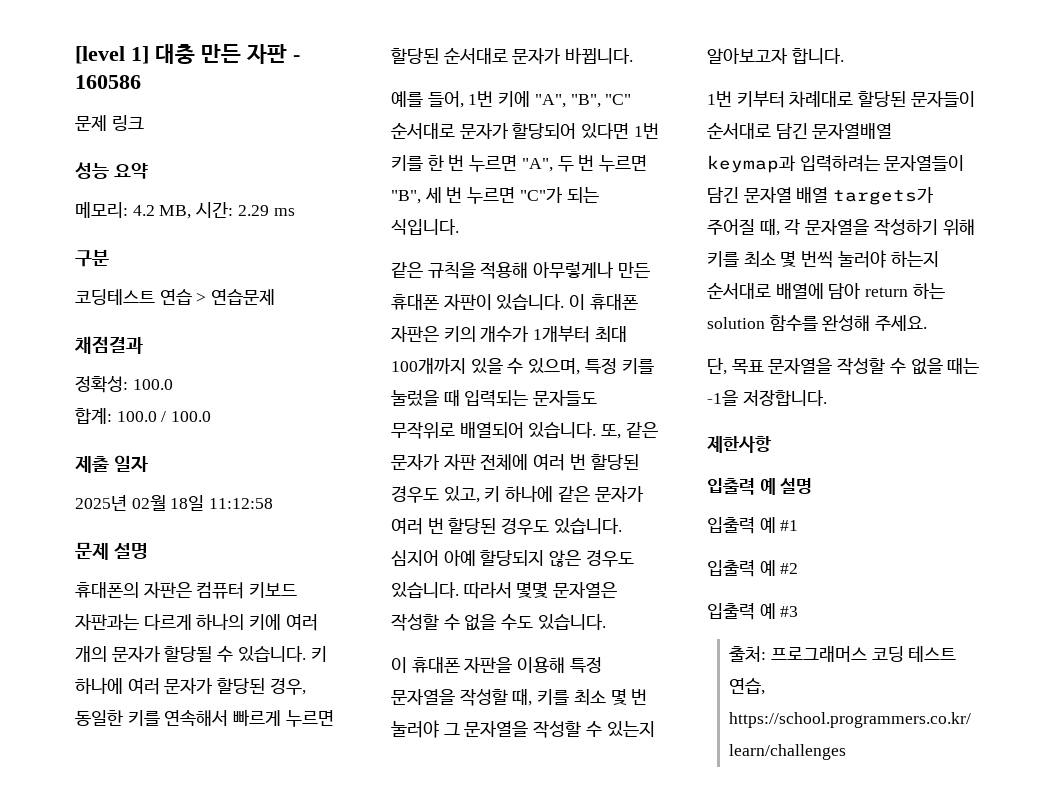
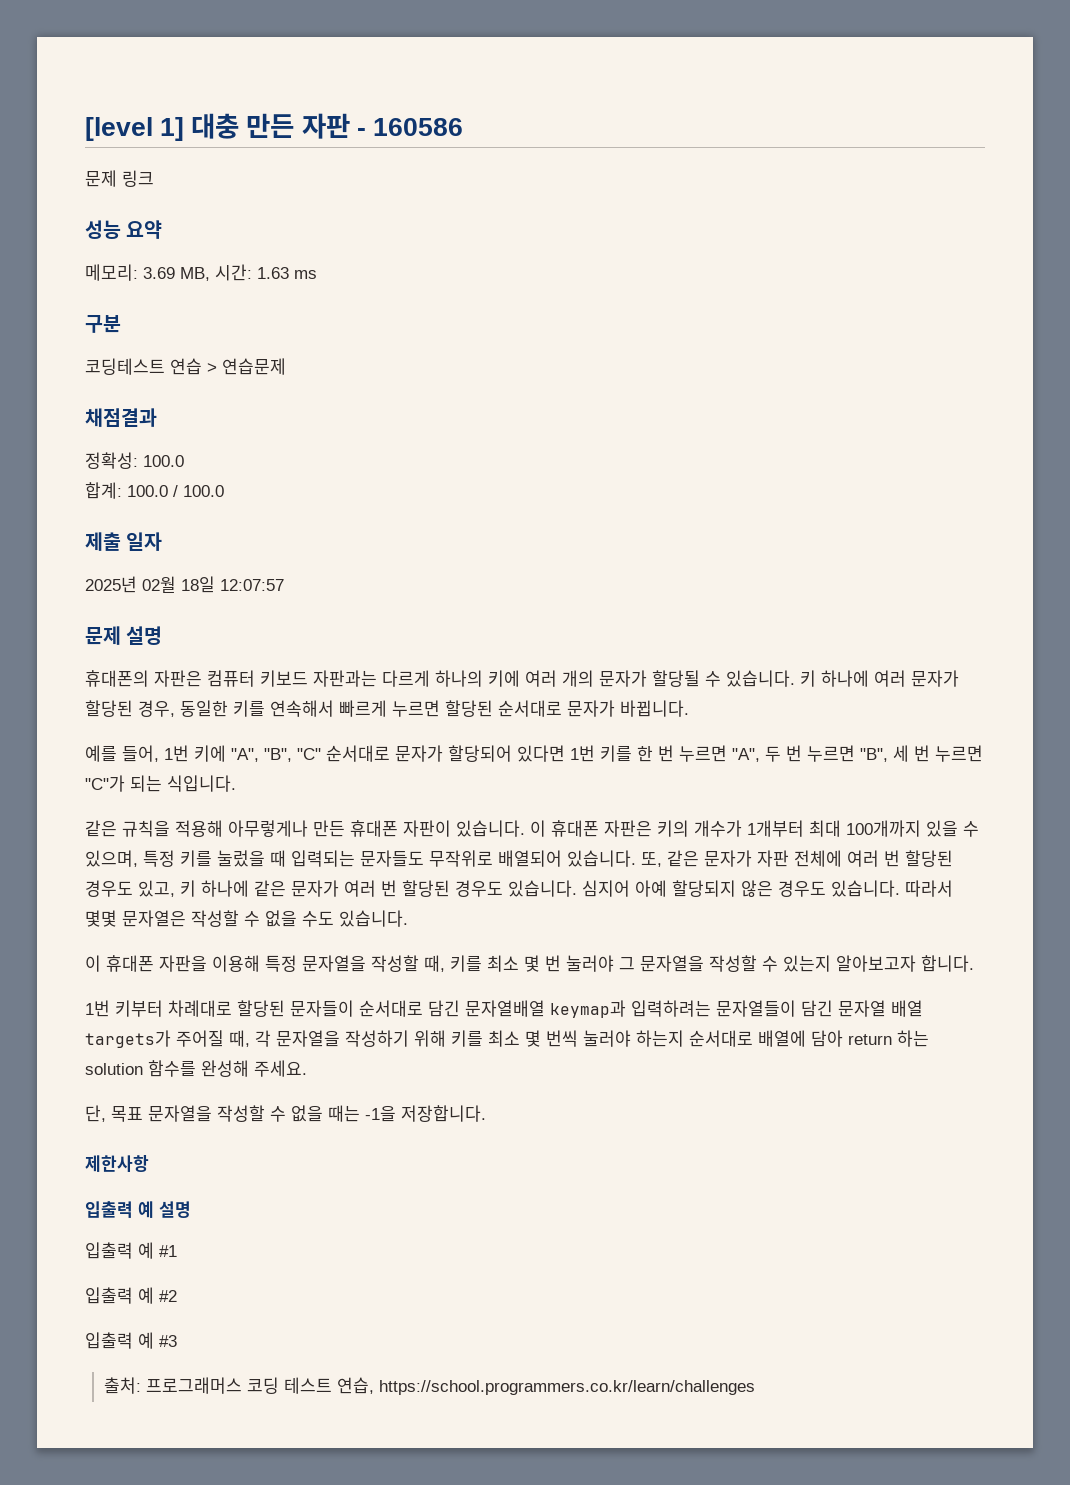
- 메모리: 4.2 MB, 시간: 2.29 ms
+ 메모리: 3.69 MB, 시간: 1.63 ms
- 2025년 02월 18일 11:12:58
+ 2025년 02월 18일 12:07:57

